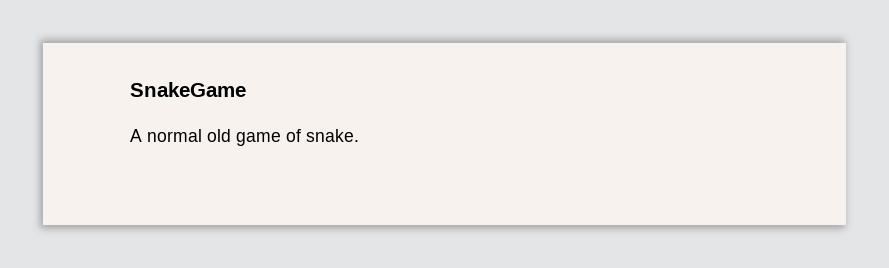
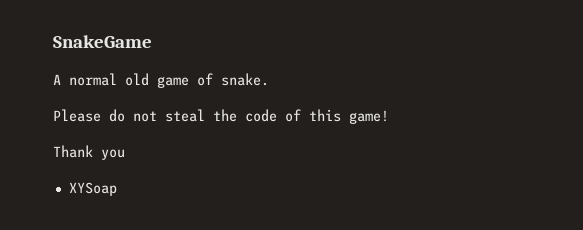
+ Please do not steal the code of this game!
+ Thank you
+ XYSoap

